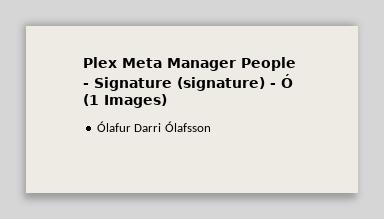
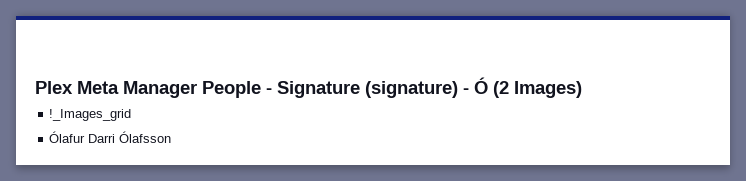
- Plex Meta Manager People - Signature (signature) - Ó (1 Images)
+ Plex Meta Manager People - Signature (signature) - Ó (2 Images)
+ !_Images_grid

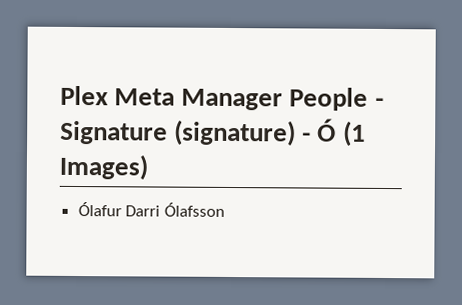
- Plex Meta Manager People - Signature (signature) - Ó (2 Images)
+ Plex Meta Manager People - Signature (signature) - Ó (1 Images)
- !_Images_grid

